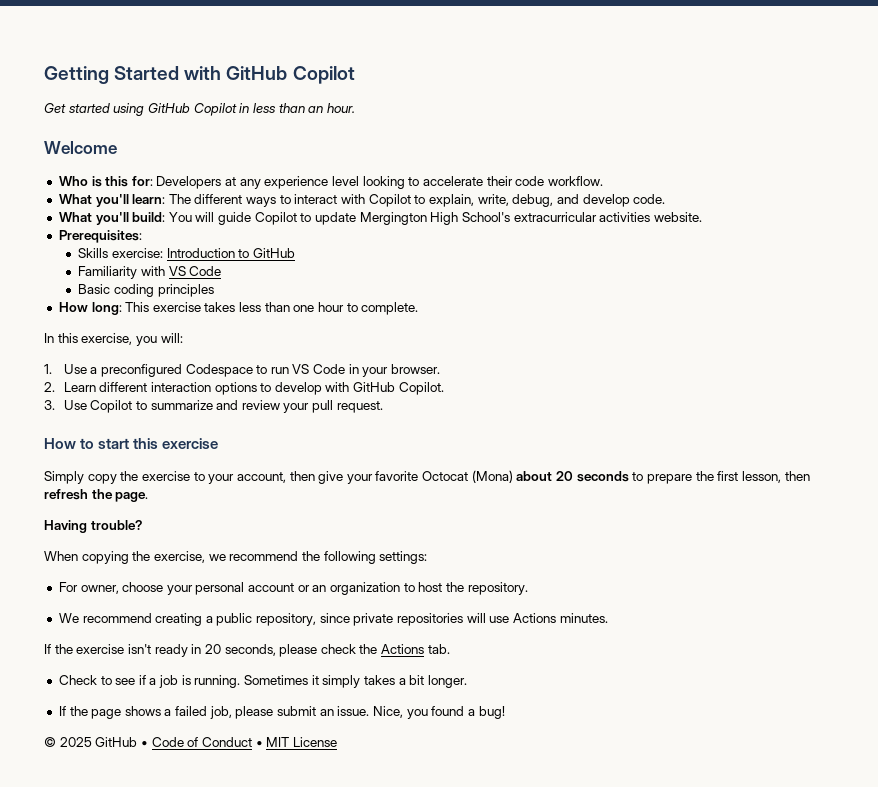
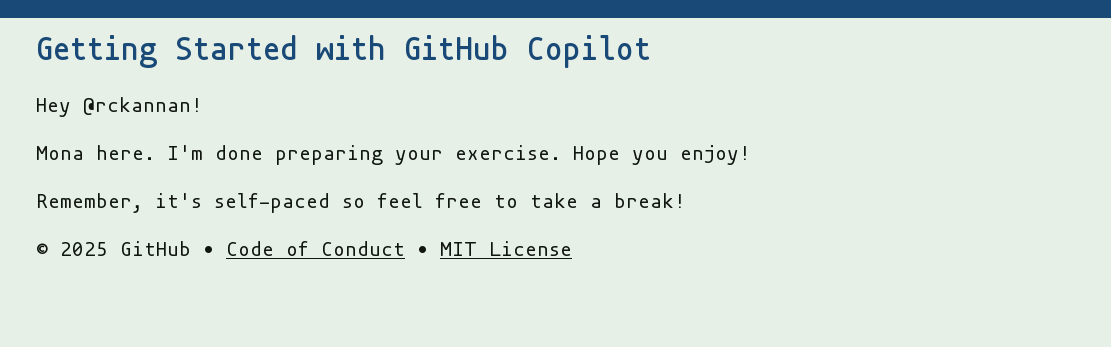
- Get started using GitHub Copilot in less than an hour.
- Welcome
- Who is this for: Developers at any experience level looking to accelerate their code workflow.
- What you'll learn: The different ways to interact with Copilot to explain, write, debug, and develop code.
- What you'll build: You will guide Copilot to update Mergington High School's extracurricular activities website.
- Prerequisites:
- Skills exercise: Introduction to GitHub
- Familiarity with VS Code
- Basic coding principles
- How long: This exercise takes less than one hour to complete.
- In this exercise, you will:
- 1. Use a preconfigured Codespace to run VS Code in your browser.
- 2. Learn different interaction options to develop with GitHub Copilot.
- 3. Use Copilot to summarize and review your pull request.
- How to start this exercise
- Simply copy the exercise to your account, then give your favorite Octocat (Mona) about 20 seconds to prepare the first lesson, then refresh the page.
- Having trouble?
- When copying the exercise, we recommend the following settings:
- For owner, choose your personal account or an organization to host the repository.
- We recommend creating a public repository, since private repositories will use Actions minutes.
- If the exercise isn't ready in 20 seconds, please check the Actions tab.
- Check to see if a job is running. Sometimes it simply takes a bit longer.
- If the page shows a failed job, please submit an issue. Nice, you found a bug!
+ Hey @rckannan!
+ Mona here. I'm done preparing your exercise. Hope you enjoy!
+ Remember, it's self-paced so feel free to take a break!

